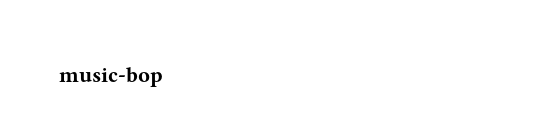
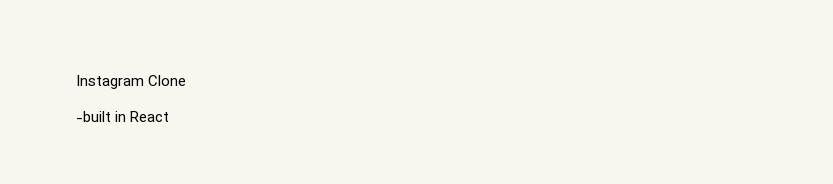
- music-bop
+ Instagram Clone
+ -built in React

